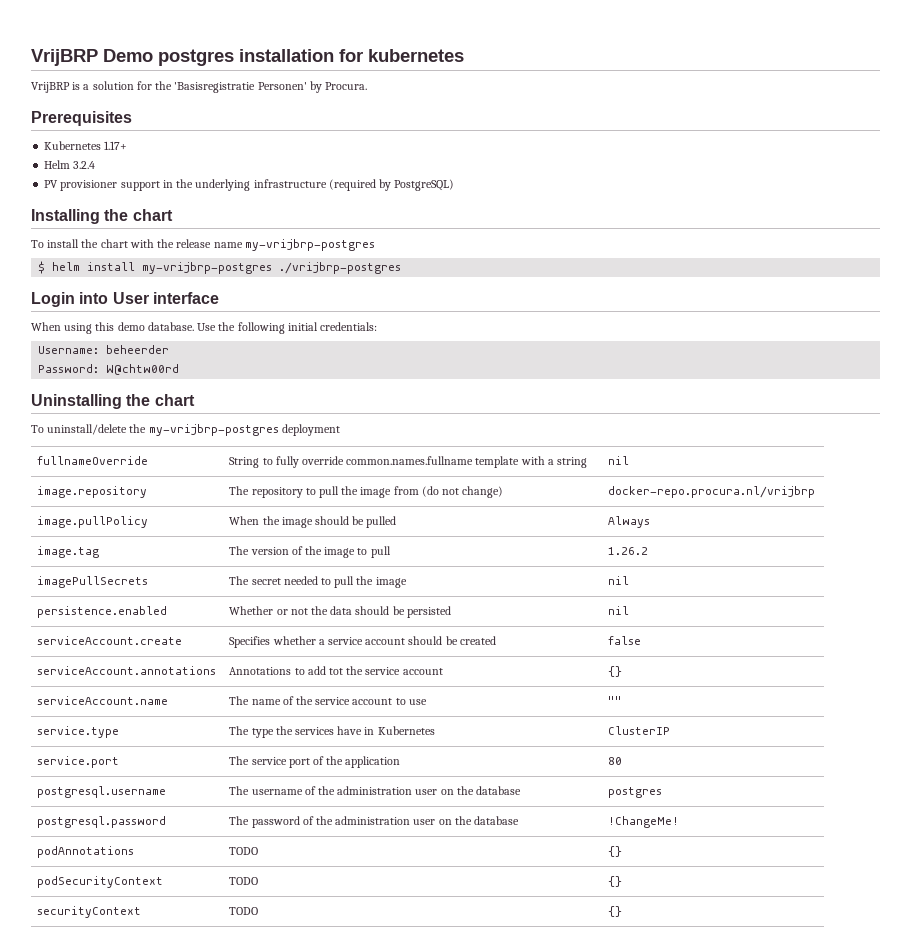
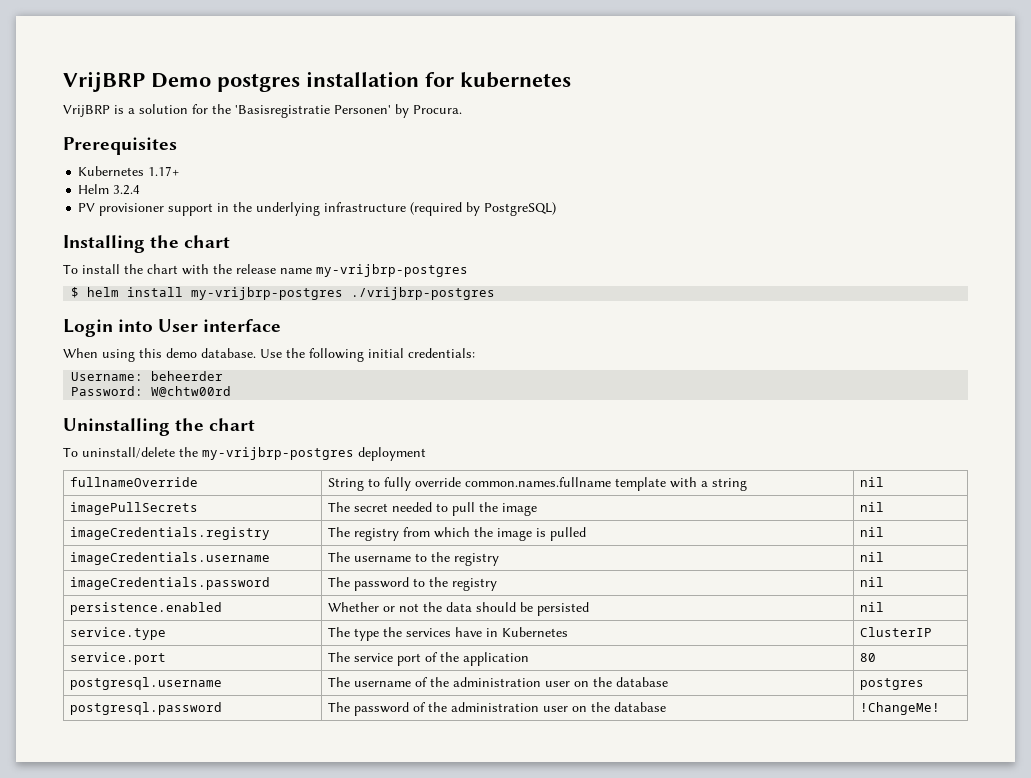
- image.repository | The repository to pull the image from (do not change) | docker-repo.procura.nl/vrijbrp
- image.pullPolicy | When the image should be pulled | Always
- image.tag | The version of the image to pull | 1.26.2
+ imageCredentials.registry | The registry from which the image is pulled | nil
+ imageCredentials.username | The username to the registry | nil
+ imageCredentials.password | The password to the registry | nil
- serviceAccount.create | Specifies whether a service account should be created | false
- serviceAccount.annotations | Annotations to add tot the service account | {}
- serviceAccount.name | The name of the service account to use | ""
- podAnnotations | TODO | {}
- podSecurityContext | TODO | {}
- securityContext | TODO | {}

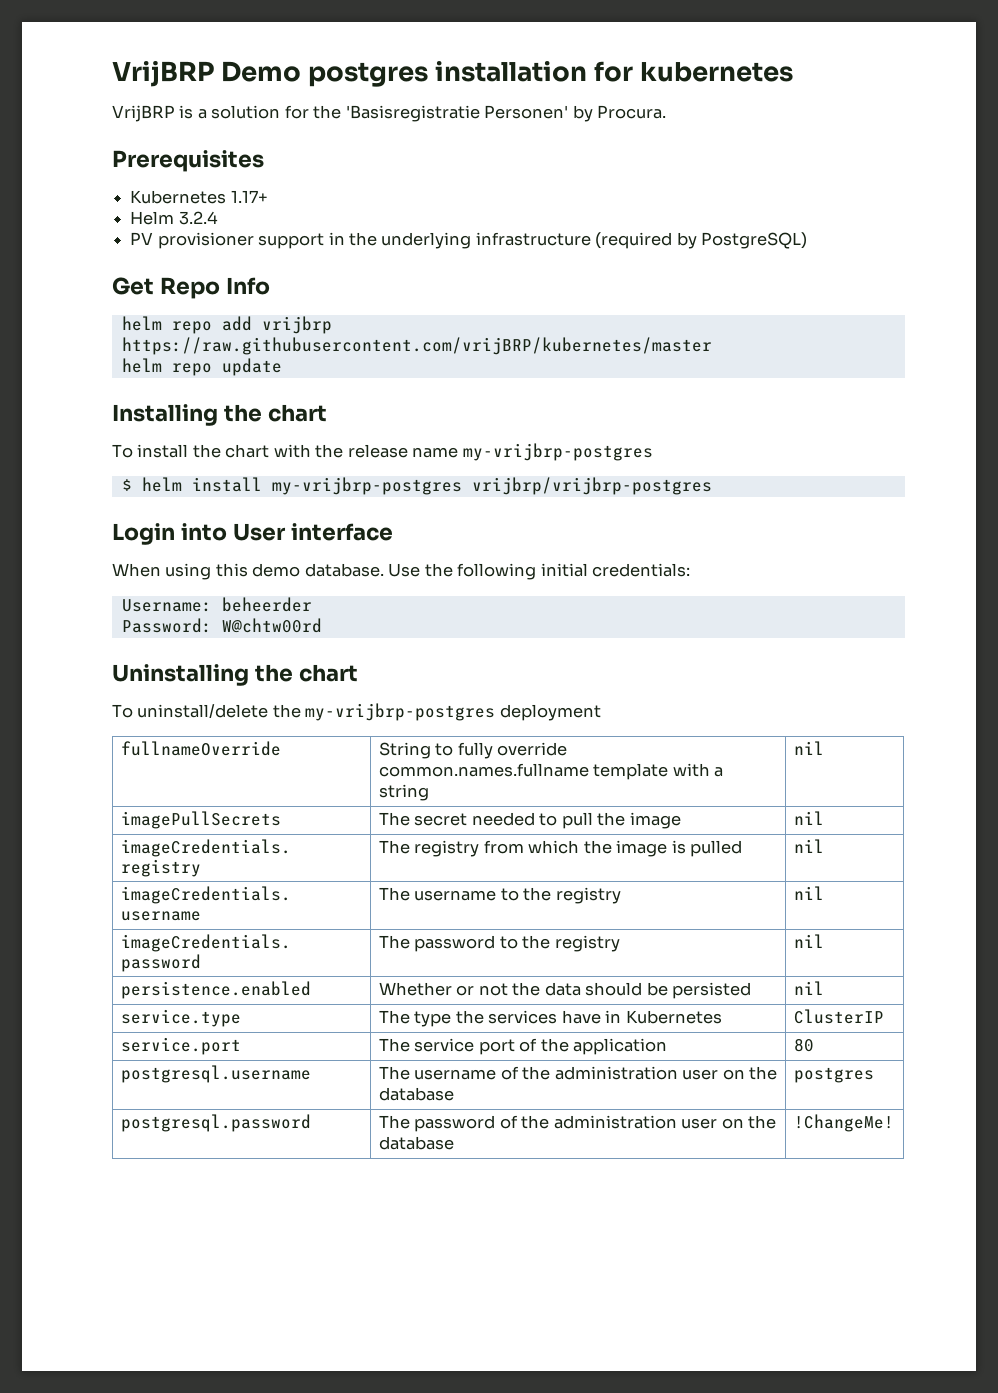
+ Get Repo Info
+ helm repo add vrijbrp https://raw.githubusercontent.com/vrijBRP/kubernetes/master
+ helm repo update
- $ helm install my-vrijbrp-postgres ./vrijbrp-postgres
+ $ helm install my-vrijbrp-postgres vrijbrp/vrijbrp-postgres

